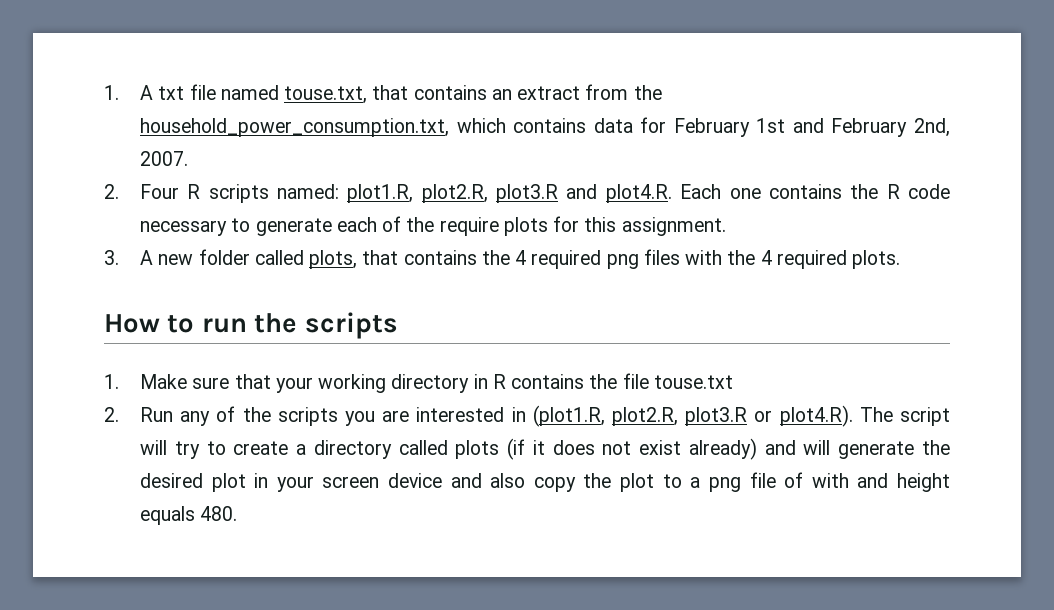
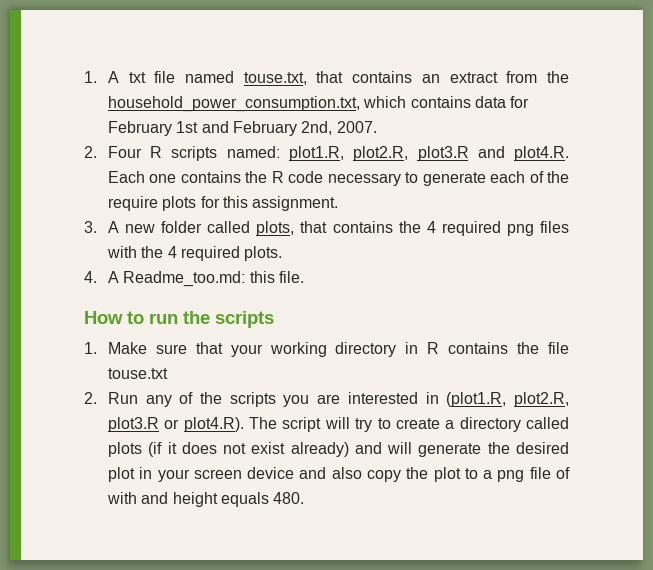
+ 4. A Readme_too.md: this file.

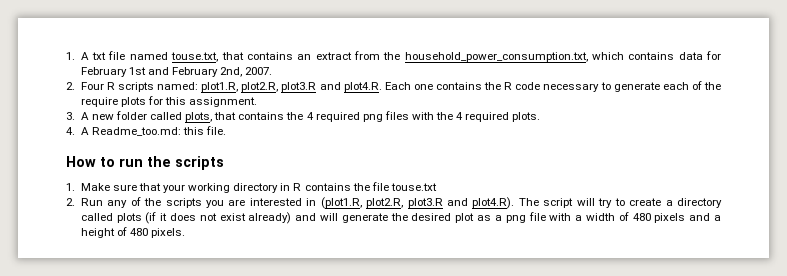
- 2. Run any of the scripts you are interested in (plot1.R, plot2.R, plot3.R or plot4.R). The script will try to create a directory called plots (if it does not exist already) and will generate the desired plot in your screen device and also copy the plot to a png file of with and height equals 480.
+ 2. Run any of the scripts you are interested in (plot1.R, plot2.R, plot3.R and plot4.R). The script will try to create a directory called plots (if it does not exist already) and will generate the desired plot as a png file with a width of 480 pixels and a height of 480 pixels.

